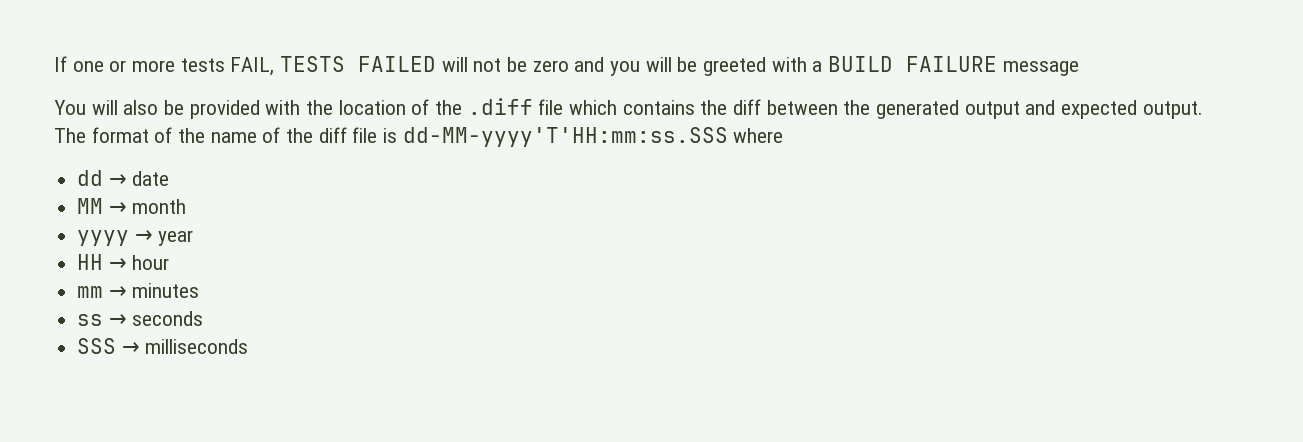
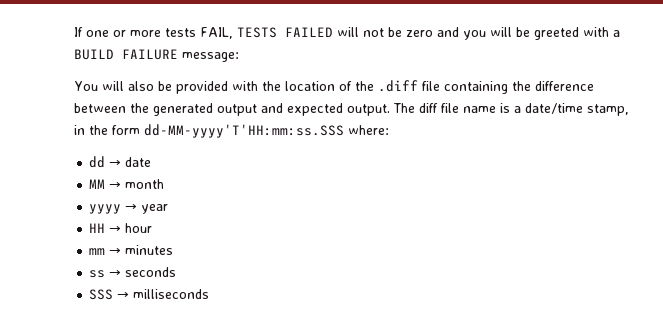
- If one or more tests FAIL, TESTS FAILED will not be zero and you will be greeted with a BUILD FAILURE message
+ If one or more tests FAIL, TESTS FAILED will not be zero and you will be greeted with a BUILD FAILURE message:
- You will also be provided with the location of the .diff file which contains the diff between the generated output and expected output.
+ You will also be provided with the location of the .diff file containing the difference between the generated output and expected output.
- The format of the name of the diff file is dd-MM-yyyy'T'HH:mm:ss.SSS where
+ The diff file name is a date/time stamp, in the form dd-MM-yyyy'T'HH:mm:ss.SSS where:

